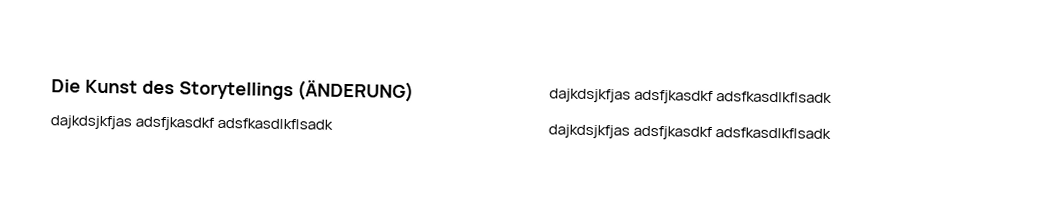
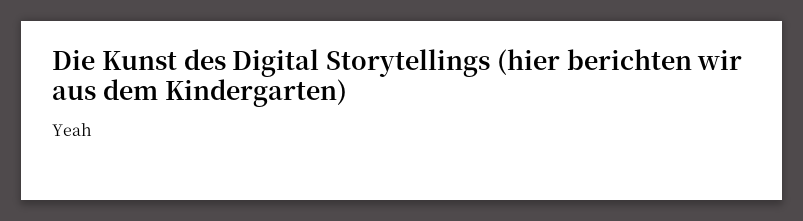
- Die Kunst des Storytellings (ÄNDERUNG)
- dajkdsjkfjas adsfjkasdkf adsfkasdlkflsadk
- dajkdsjkfjas adsfjkasdkf adsfkasdlkflsadk
- dajkdsjkfjas adsfjkasdkf adsfkasdlkflsadk
+ Die Kunst des Digital Storytellings (hier berichten wir aus dem Kindergarten)
+ Yeah

